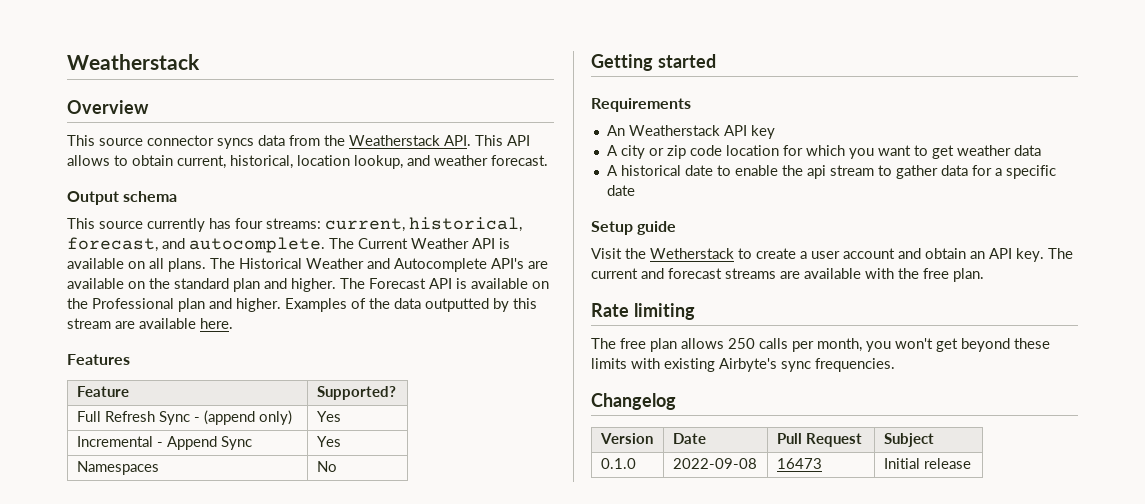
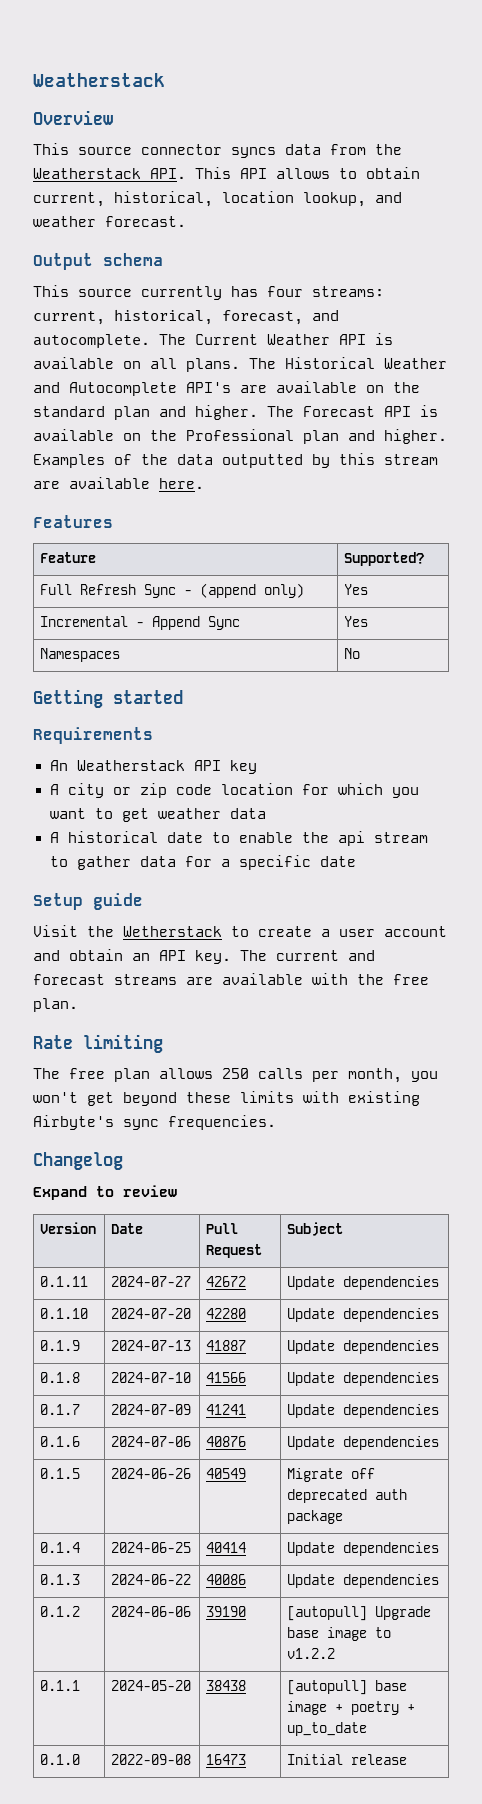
+ Expand to review
+ 0.1.11 | 2024-07-27 | 42672 | Update dependencies
+ 0.1.10 | 2024-07-20 | 42280 | Update dependencies
+ 0.1.9 | 2024-07-13 | 41887 | Update dependencies
+ 0.1.8 | 2024-07-10 | 41566 | Update dependencies
+ 0.1.7 | 2024-07-09 | 41241 | Update dependencies
+ 0.1.6 | 2024-07-06 | 40876 | Update dependencies
+ 0.1.5 | 2024-06-26 | 40549 | Migrate off deprecated auth package
+ 0.1.4 | 2024-06-25 | 40414 | Update dependencies
+ 0.1.3 | 2024-06-22 | 40086 | Update dependencies
+ 0.1.2 | 2024-06-06 | 39190 | [autopull] Upgrade base image to v1.2.2
+ 0.1.1 | 2024-05-20 | 38438 | [autopull] base image + poetry + up_to_date

